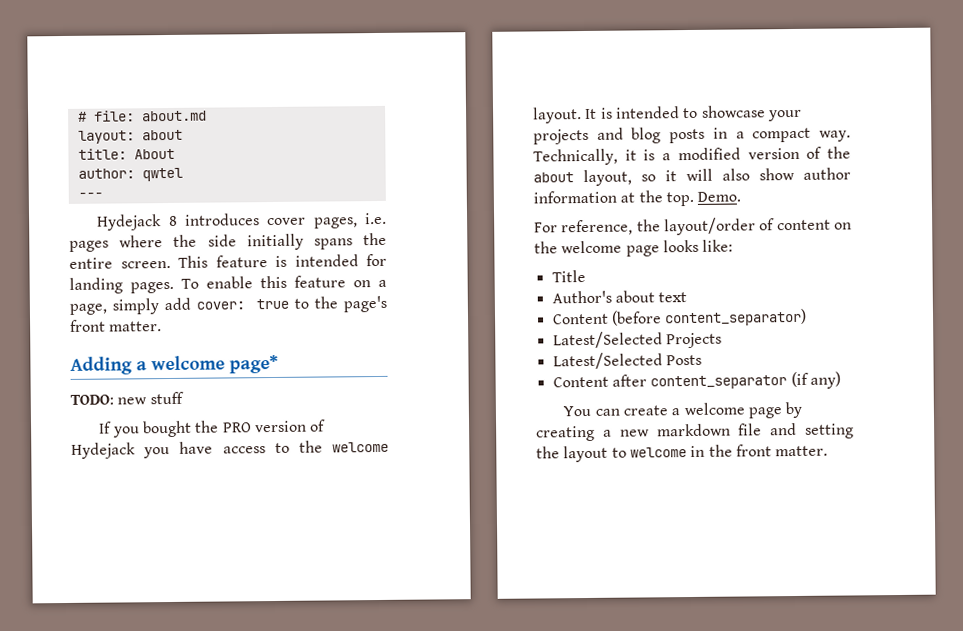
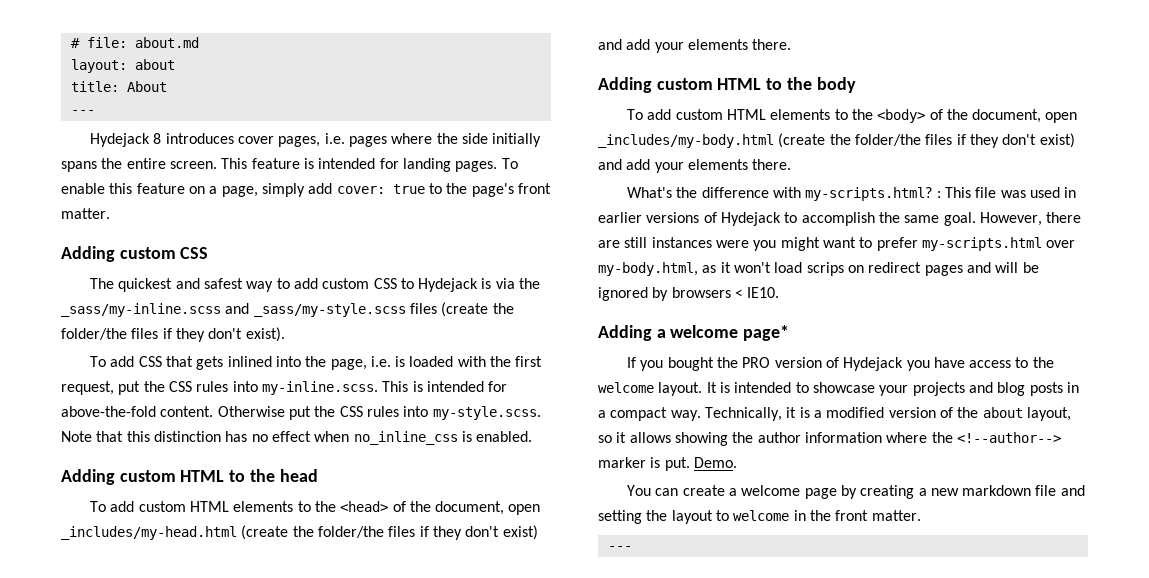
- author: qwtel
+ Adding custom CSS
+ The quickest and safest way to add custom CSS to Hydejack is via the _sass/my-inline.scss and _sass/my-style.scss files (create the folder/the files if they don't exist).
+ To add CSS that gets inlined into the page, i.e. is loaded with the first request, put the CSS rules into my-inline.scss. This is intended for above-the-fold content. Otherwise put the CSS rules into my-style.scss. Note that this distinction has no effect when no_inline_css is enabled.
+ Adding custom HTML to the head
+ To add custom HTML elements to the <head> of the document, open _includes/my-head.html (create the folder/the files if they don't exist) and add your elements there.
+ Adding custom HTML to the body
+ To add custom HTML elements to the <body> of the document, open _includes/my-body.html (create the folder/the files if they don't exist) and add your elements there.
+ What's the difference with my-scripts.html? : This file was used in earlier versions of Hydejack to accomplish the same goal. However, there are still instances were you might want to prefer my-scripts.html over my-body.html, as it won't load scrips on redirect pages and will be ignored by browsers < IE10.
- TODO: new stuff
- Technically, it is a modified version of the about layout, so it will also show author information at the top. Demo.
- For reference, the layout/order of content on the welcome page looks like:
- Title
- Author's about text
- Content (before content_separator)
- Latest/Selected Projects
- Latest/Selected Posts
- Content after content_separator (if any)
+ Technically, it is a modified version of the about layout, so it allows showing the author information where the <!--author--> marker is put. Demo.
  You can create a welcome page by creating a new markdown file and setting the layout to welcome in the front matter.
+ ---

